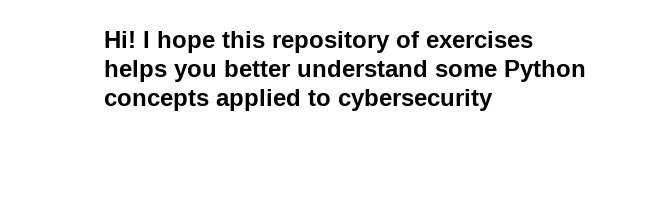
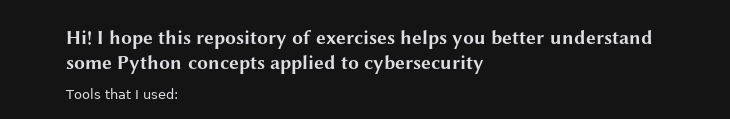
+ Tools that I used:

